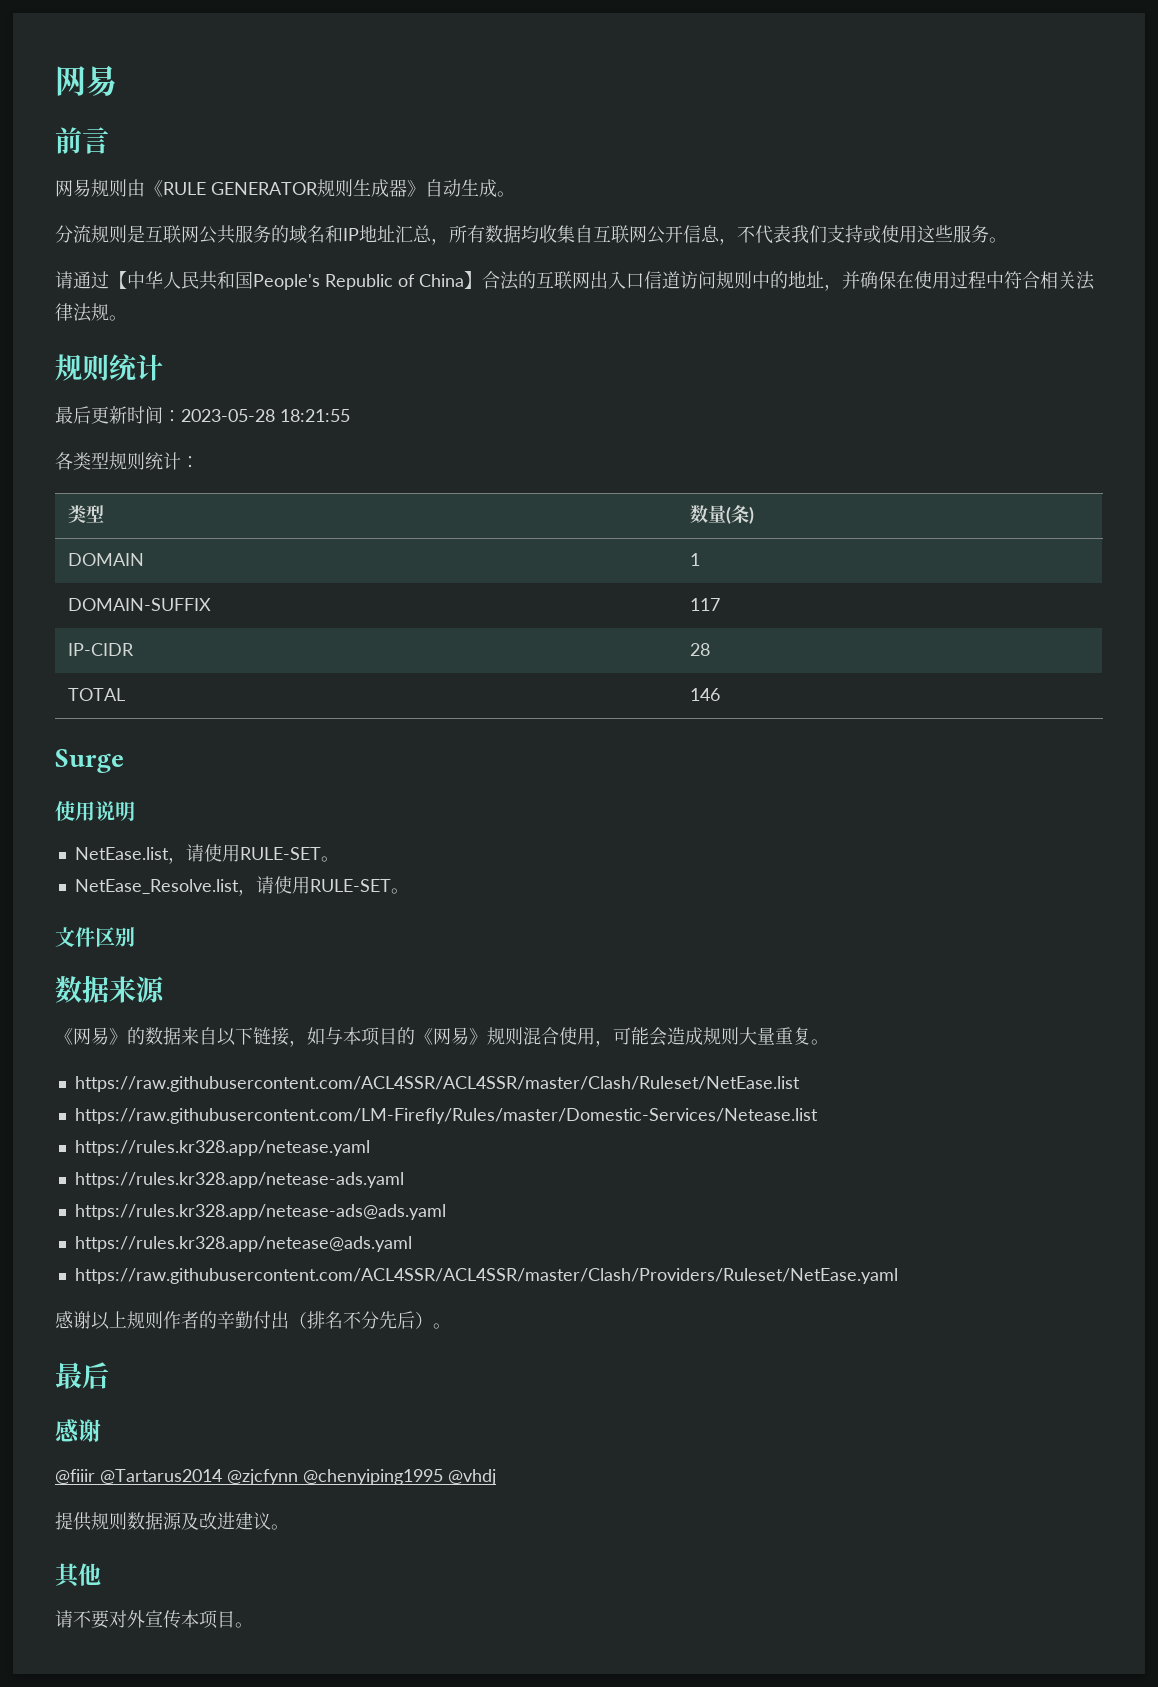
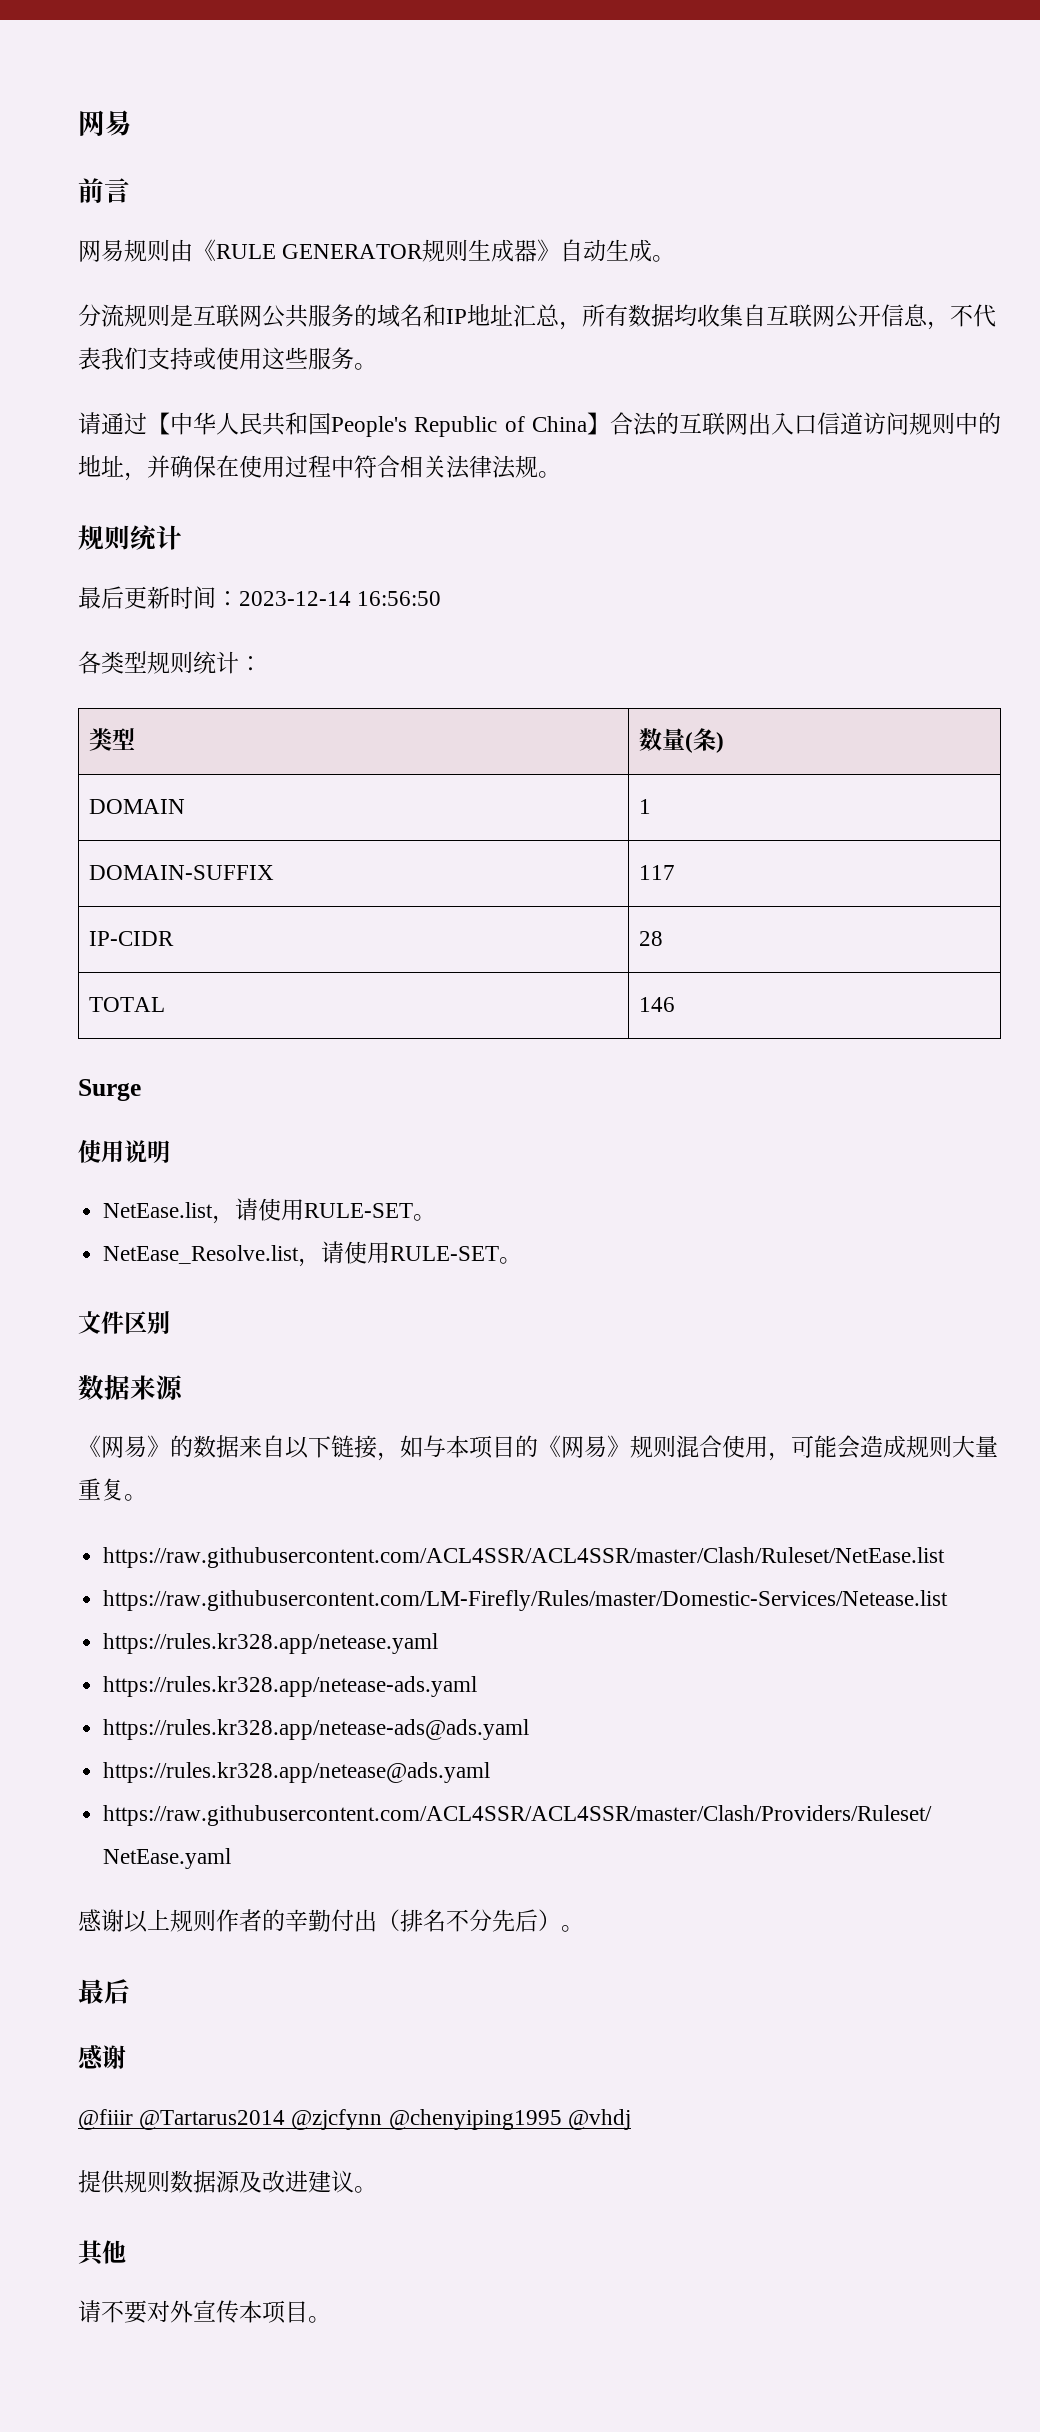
- 最后更新时间：2023-05-28 18:21:55
+ 最后更新时间：2023-12-14 16:56:50

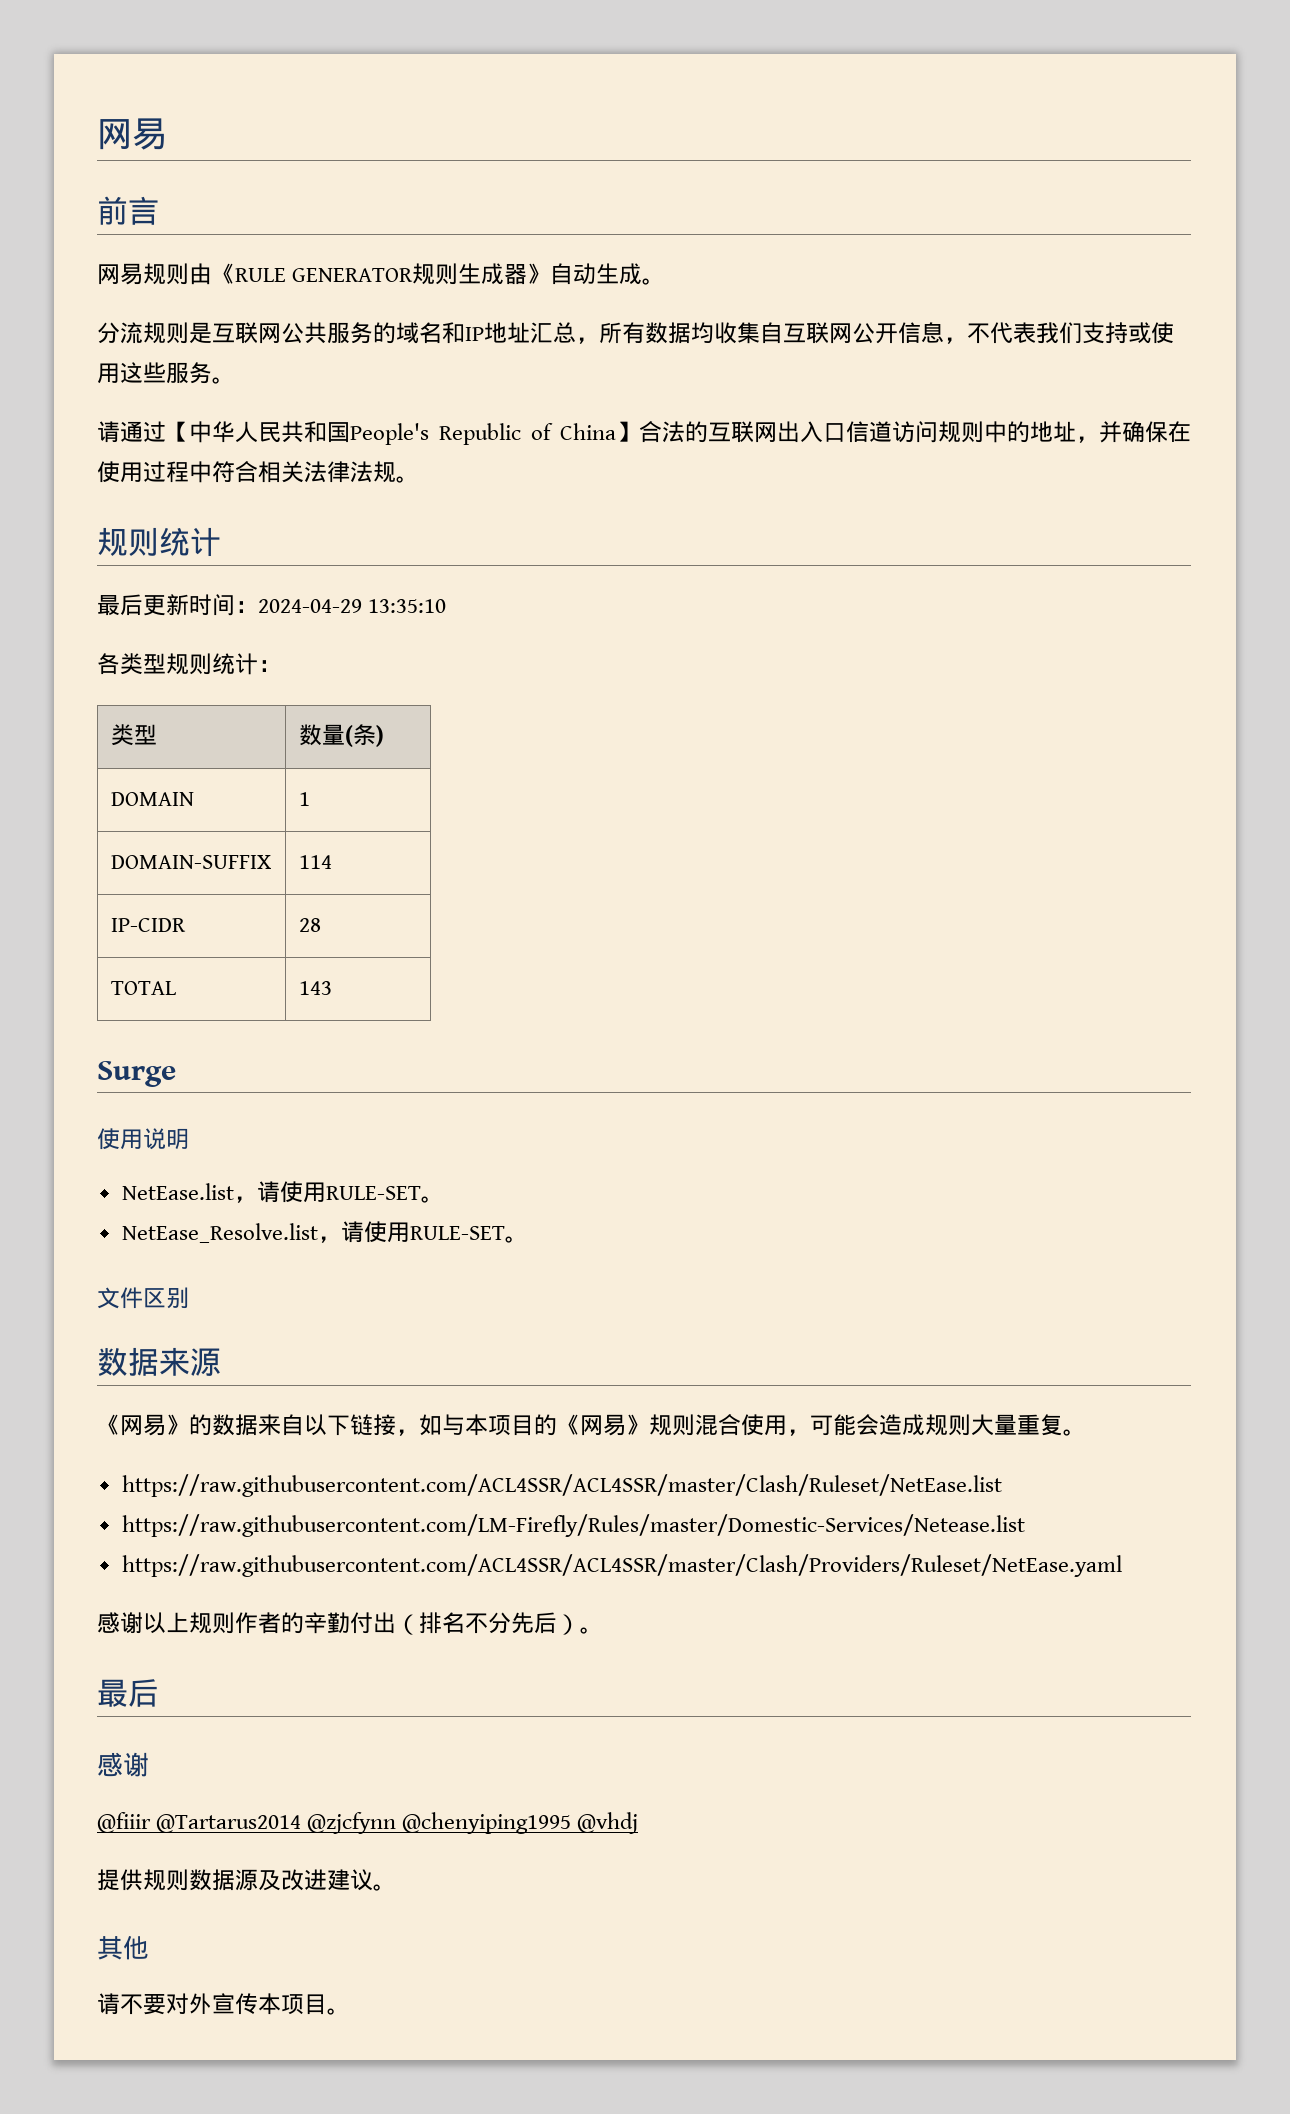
- 最后更新时间：2023-12-14 16:56:50
+ 最后更新时间：2024-04-29 13:35:10
- DOMAIN-SUFFIX | 117
+ DOMAIN-SUFFIX | 114
- TOTAL | 146
+ TOTAL | 143
- https://rules.kr328.app/netease.yaml
- https://rules.kr328.app/netease-ads.yaml
- https://rules.kr328.app/netease-ads@ads.yaml
- https://rules.kr328.app/netease@ads.yaml

